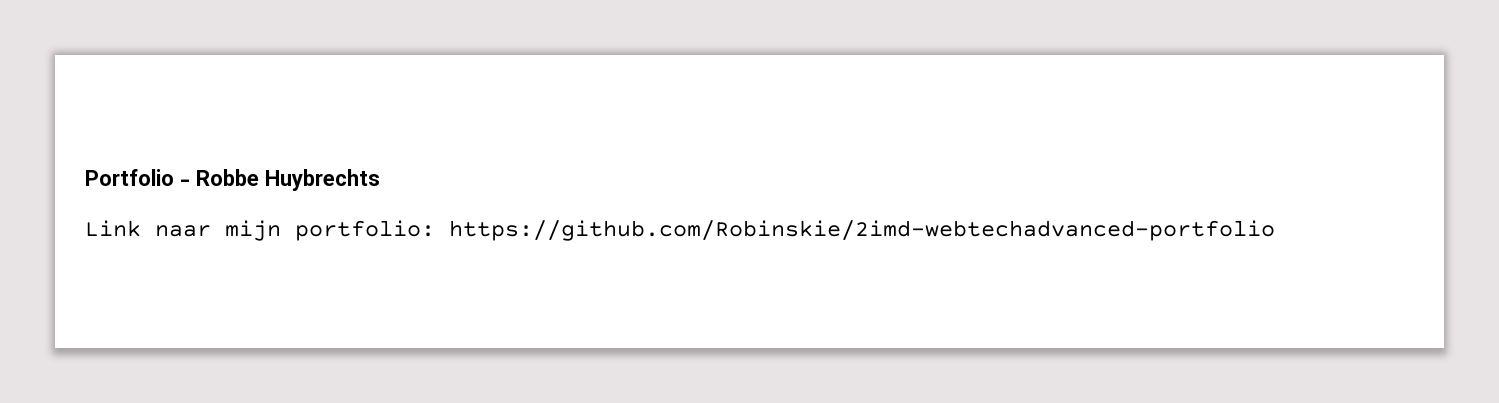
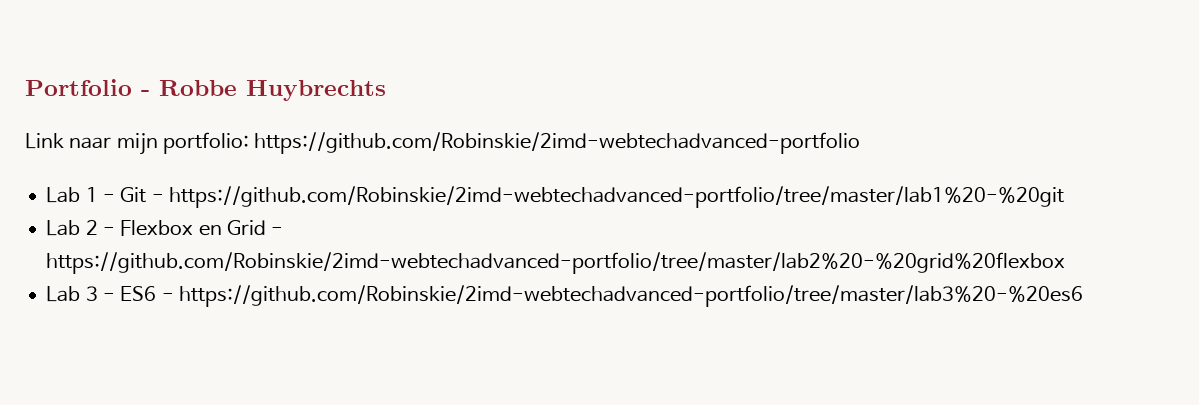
+ Lab 1 - Git - https://github.com/Robinskie/2imd-webtechadvanced-portfolio/tree/master/lab1%20-%20git
+ Lab 2 - Flexbox en Grid - https://github.com/Robinskie/2imd-webtechadvanced-portfolio/tree/master/lab2%20-%20grid%20flexbox
+ Lab 3 - ES6 - https://github.com/Robinskie/2imd-webtechadvanced-portfolio/tree/master/lab3%20-%20es6

